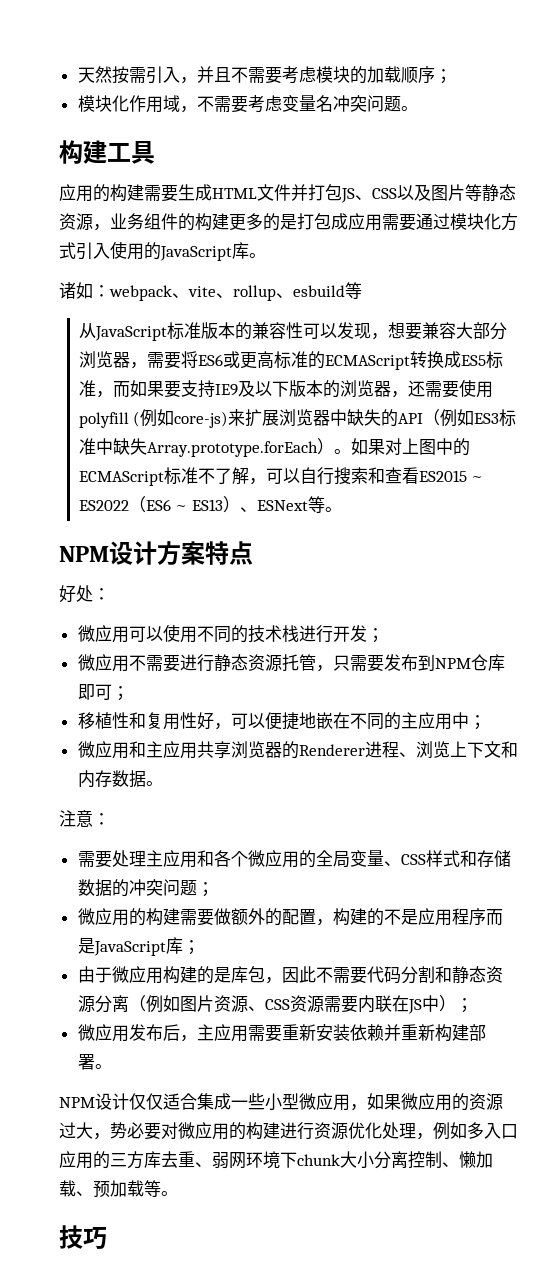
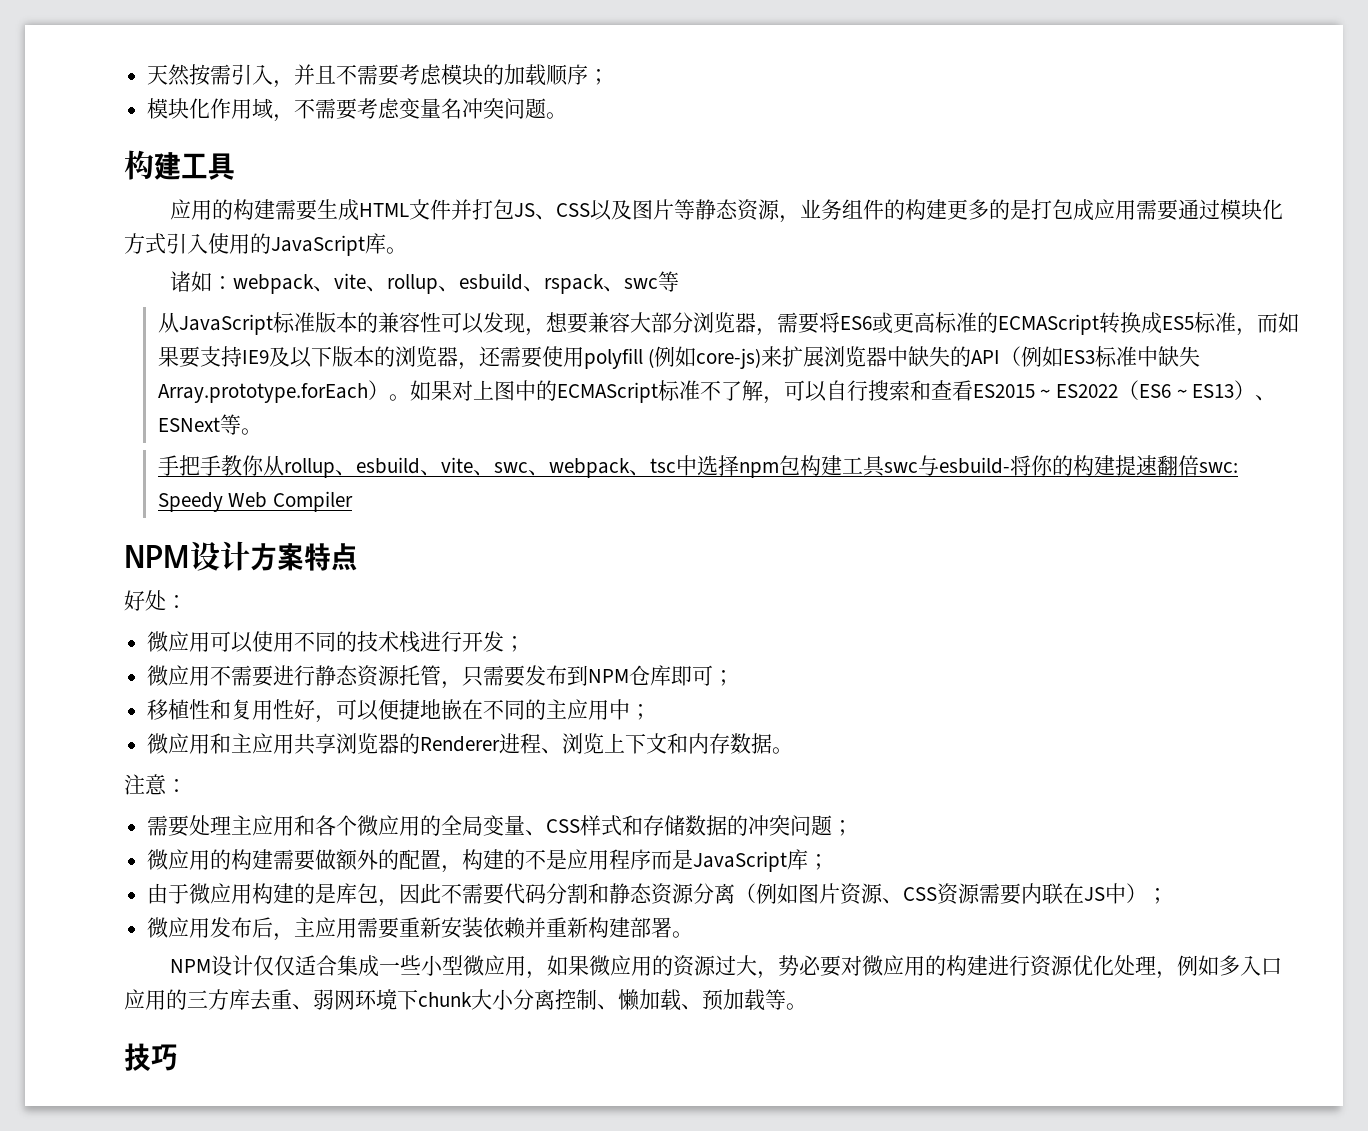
- 诸如：webpack、vite、rollup、esbuild等
+ 诸如：webpack、vite、rollup、esbuild、rspack、swc等
+ 手把手教你从rollup、esbuild、vite、swc、webpack、tsc中选择npm包构建工具swc与esbuild-将你的构建提速翻倍swc: Speedy Web Compiler

